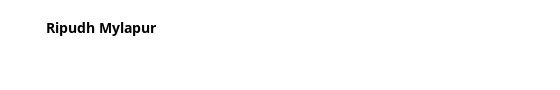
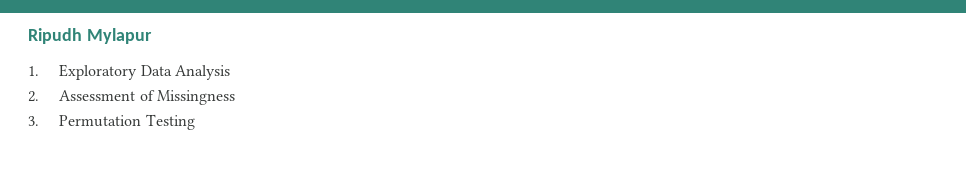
+ 1. Exploratory Data Analysis
+ 2. Assessment of Missingness
+ 3. Permutation Testing

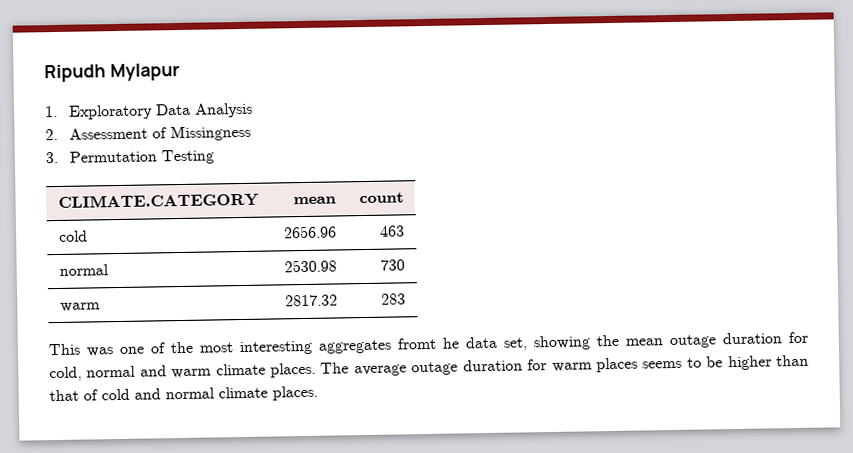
+ CLIMATE.CATEGORY | mean | count
+ cold | 2656.96 | 463
+ normal | 2530.98 | 730
+ warm | 2817.32 | 283
+ This was one of the most interesting aggregates fromt he data set, showing the mean outage duration for cold, normal and warm climate places. The average outage duration for warm places seems to be higher than that of cold and normal climate places.

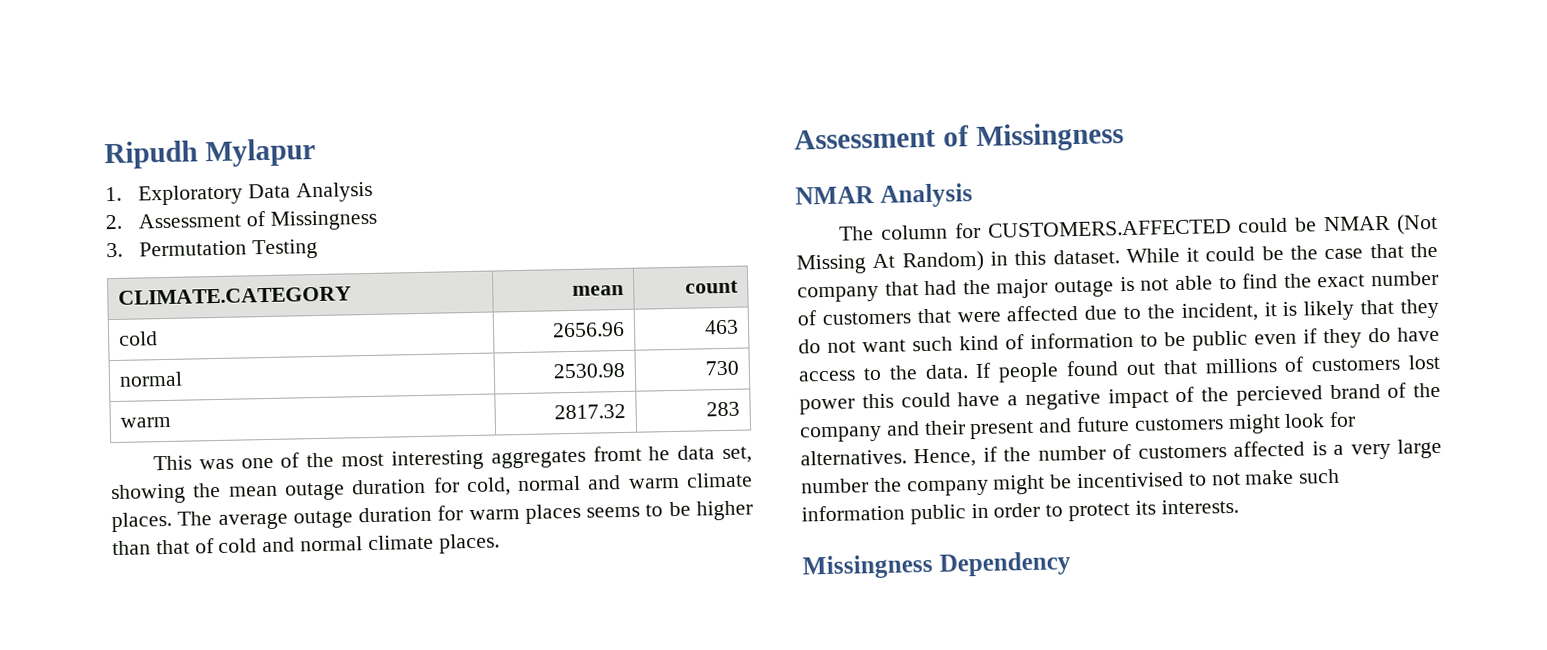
  The average outage duration for warm places seems to be higher than that of cold and normal climate places.
+ Assessment of Missingness
+ NMAR Analysis
+ The column for CUSTOMERS.AFFECTED could be NMAR (Not Missing At Random) in this dataset. While it could be the case that the company that had the major outage is not able to find the exact number of customers that were affected due to the incident, it is likely that they do not want such kind of information to be public even if they do have access to the data. If people found out that millions of customers lost power this could have a negative impact of the percieved brand of the company and their present and future customers might look for alternatives. Hence, if the number of customers affected is a very large number the company might be incentivised to not make such information public in order to protect its interests.
+ Missingness Dependency

